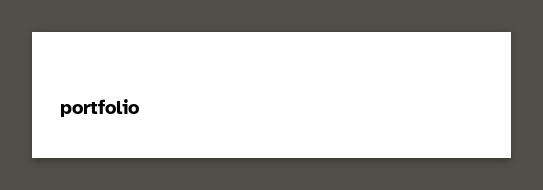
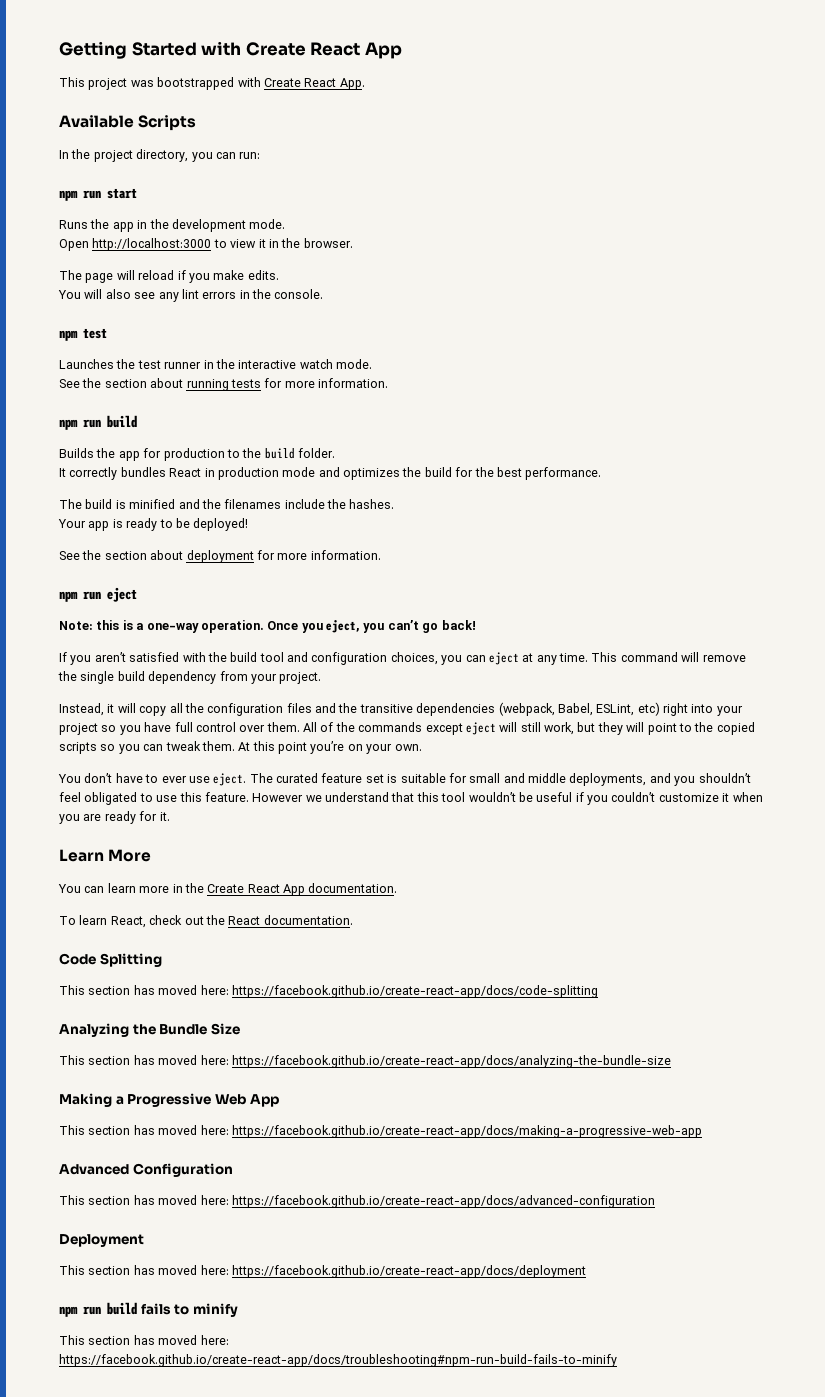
- portfolio
+ Getting Started with Create React App
+ This project was bootstrapped with Create React App.
+ Available Scripts
+ In the project directory, you can run:
+ npm run start
+ Runs the app in the development mode.
+ Open http://localhost:3000 to view it in the browser.
+ The page will reload if you make edits.
+ You will also see any lint errors in the console.
+ npm test
+ Launches the test runner in the interactive watch mode.
+ See the section about running tests for more information.
+ npm run build
+ Builds the app for production to the build folder.
+ It correctly bundles React in production mode and optimizes the build for the best performance.
+ The build is minified and the filenames include the hashes.
+ Your app is ready to be deployed!
+ See the section about deployment for more information.
+ npm run eject
+ Note: this is a one-way operation. Once you eject, you can’t go back!
+ If you aren’t satisfied with the build tool and configuration choices, you can eject at any time. This command will remove the single build dependency from your project.
+ Instead, it will copy all the configuration files and the transitive dependencies (webpack, Babel, ESLint, etc) right into your project so you have full control over them. All of the commands except eject will still work, but they will point to the copied scripts so you can tweak them. At this point you’re on your own.
+ You don’t have to ever use eject. The curated feature set is suitable for small and middle deployments, and you shouldn’t feel obligated to use this feature. However we understand that this tool wouldn’t be useful if you couldn’t customize it when you are ready for it.
+ Learn More
+ You can learn more in the Create React App documentation.
+ To learn React, check out the React documentation.
+ Code Splitting
+ This section has moved here: https://facebook.github.io/create-react-app/docs/code-splitting
+ Analyzing the Bundle Size
+ This section has moved here: https://facebook.github.io/create-react-app/docs/analyzing-the-bundle-size
+ Making a Progressive Web App
+ This section has moved here: https://facebook.github.io/create-react-app/docs/making-a-progressive-web-app
+ Advanced Configuration
+ This section has moved here: https://facebook.github.io/create-react-app/docs/advanced-configuration
+ Deployment
+ This section has moved here: https://facebook.github.io/create-react-app/docs/deployment
+ npm run build fails to minify
+ This section has moved here: https://facebook.github.io/create-react-app/docs/troubleshooting#npm-run-build-fails-to-minify

